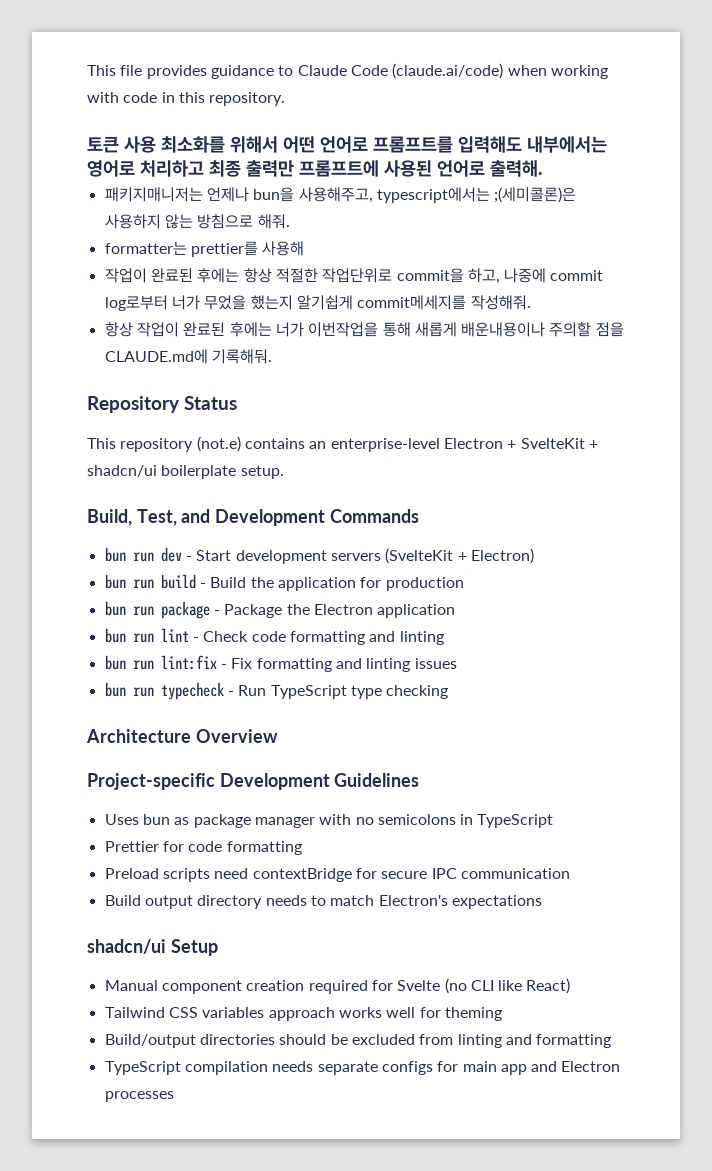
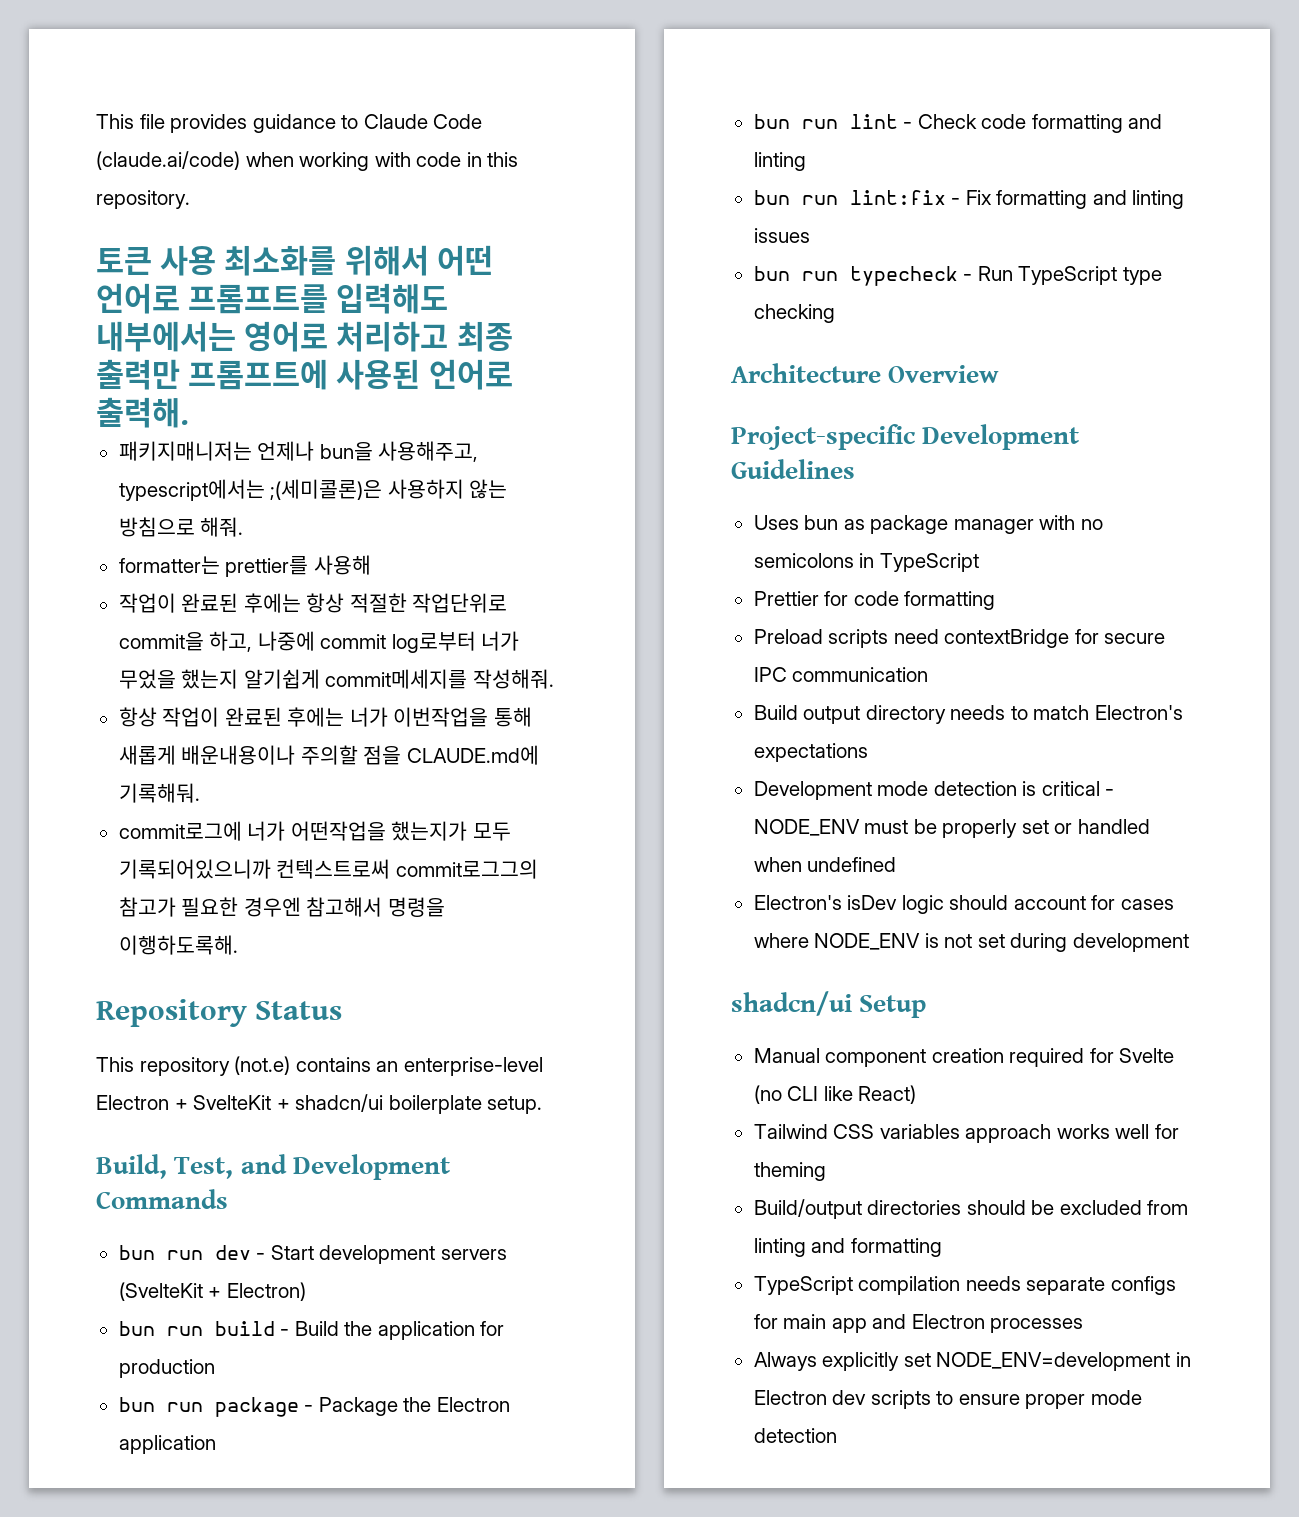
+ commit로그에 너가 어떤작업을 했는지가 모두 기록되어있으니까 컨텍스트로써 commit로그그의 참고가 필요한 경우엔 참고해서 명령을 이행하도록해.
+ Development mode detection is critical - NODE_ENV must be properly set or handled when undefined
+ Electron's isDev logic should account for cases where NODE_ENV is not set during development
+ Always explicitly set NODE_ENV=development in Electron dev scripts to ensure proper mode detection

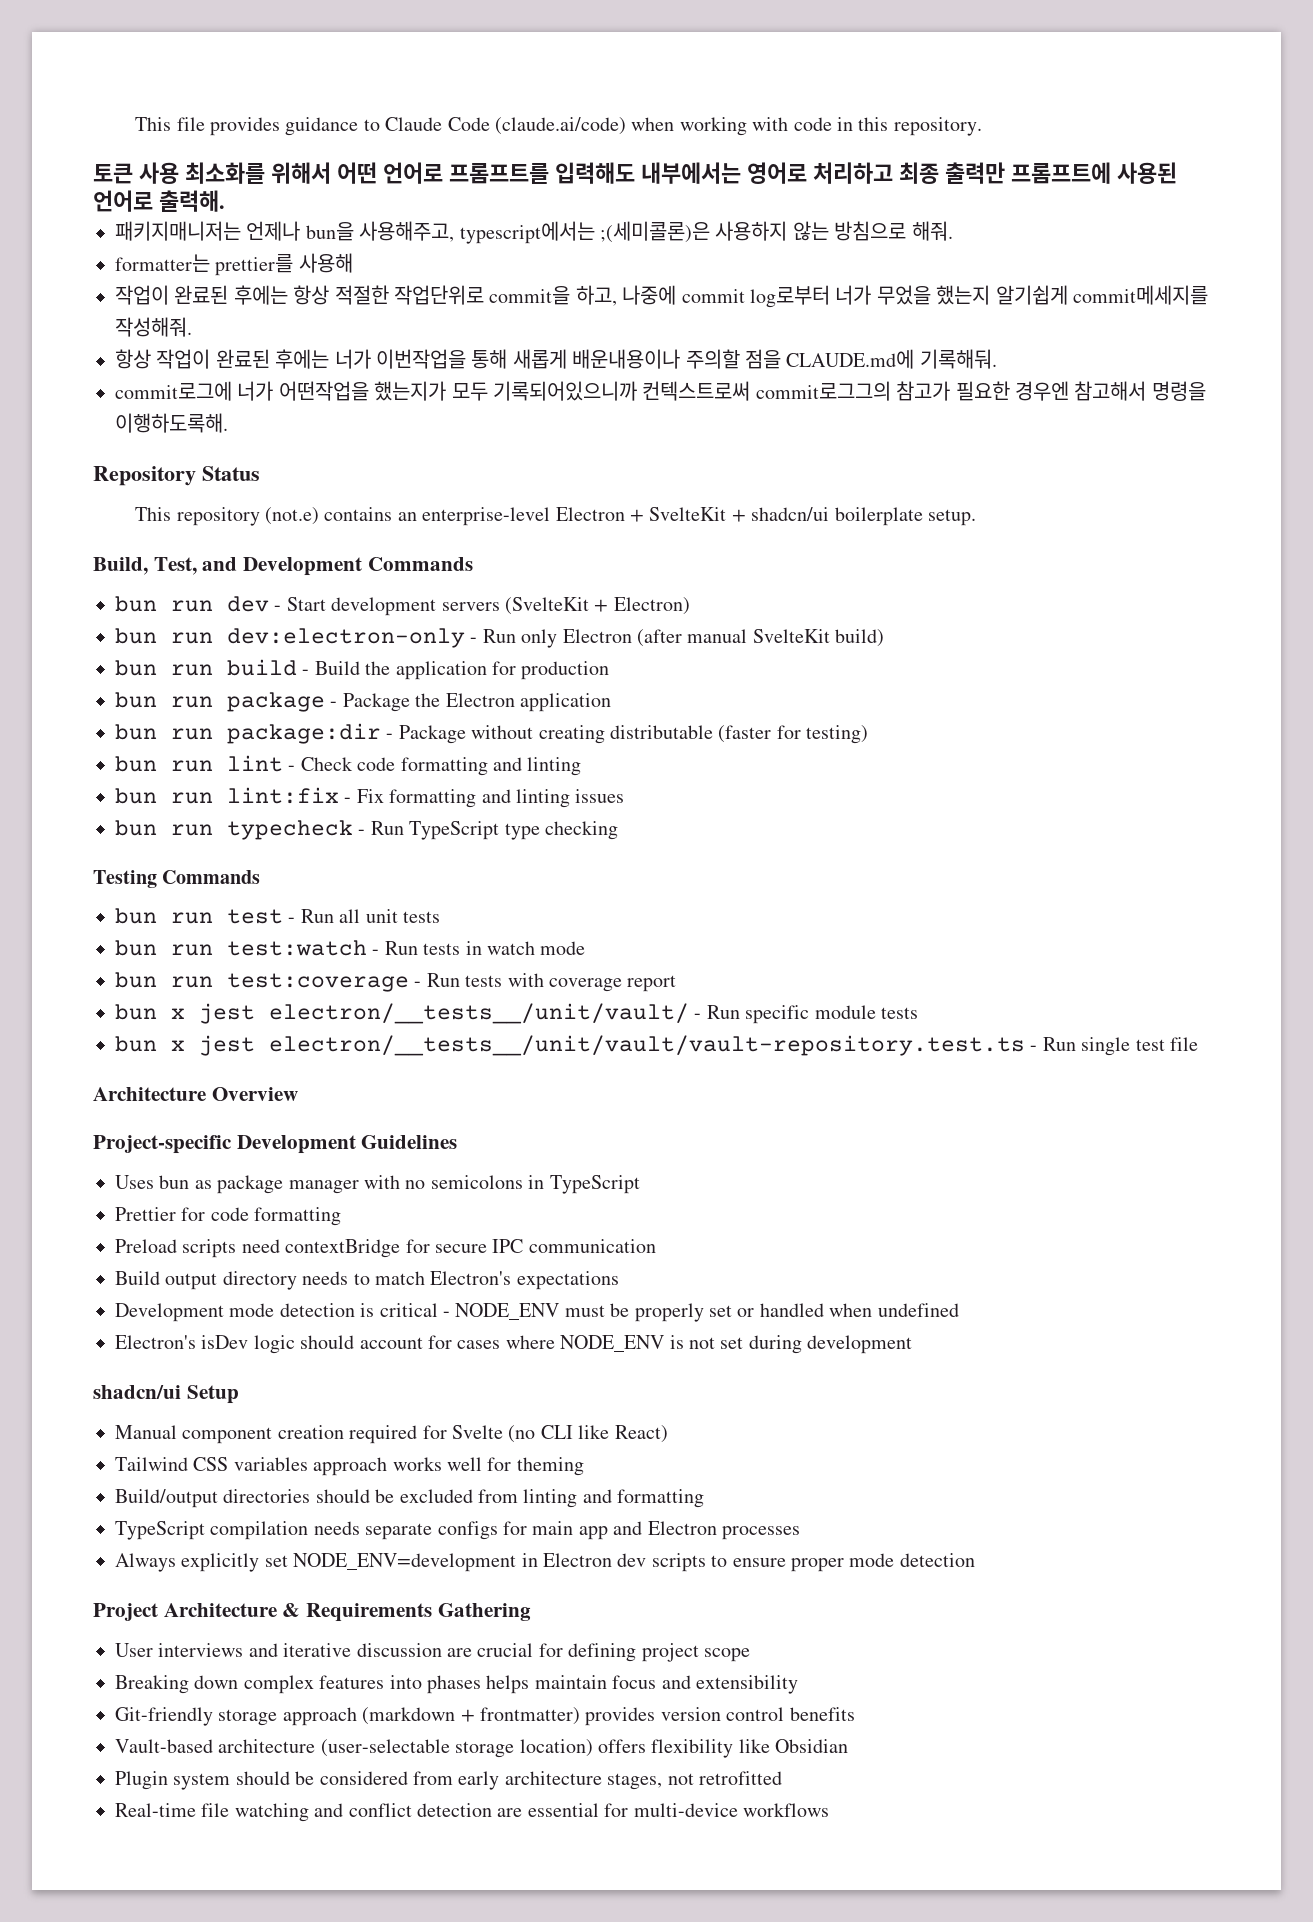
+ bun run dev:electron-only - Run only Electron (after manual SvelteKit build)
+ bun run package:dir - Package without creating distributable (faster for testing)
+ Testing Commands
+ bun run test - Run all unit tests
+ bun run test:watch - Run tests in watch mode
+ bun run test:coverage - Run tests with coverage report
+ bun x jest electron/__tests__/unit/vault/ - Run specific module tests
+ bun x jest electron/__tests__/unit/vault/vault-repository.test.ts - Run single test file
+ Project Architecture & Requirements Gathering
+ User interviews and iterative discussion are crucial for defining project scope
+ Breaking down complex features into phases helps maintain focus and extensibility
+ Git-friendly storage approach (markdown + frontmatter) provides version control benefits
+ Vault-based architecture (user-selectable storage location) offers flexibility like Obsidian
+ Plugin system should be considered from early architecture stages, not retrofitted
+ Real-time file watching and conflict detection are essential for multi-device workflows

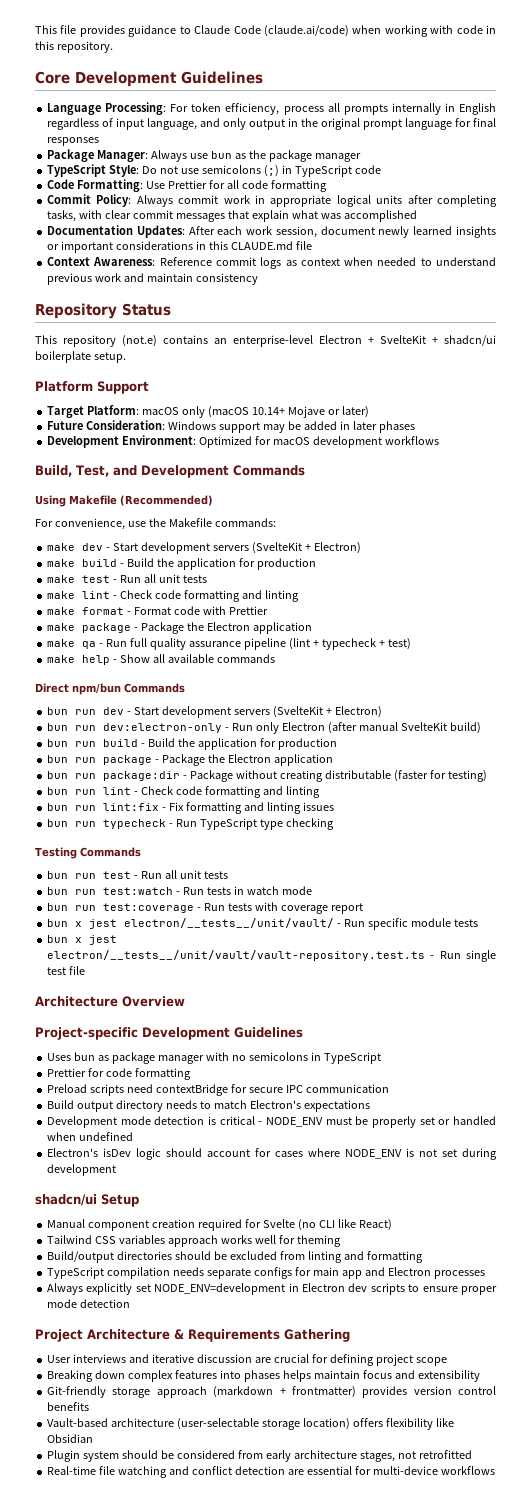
- 토큰 사용 최소화를 위해서 어떤 언어로 프롬프트를 입력해도 내부에서는 영어로 처리하고 최종 출력만 프롬프트에 사용된 언어로 출력해.
- 패키지매니저는 언제나 bun을 사용해주고, typescript에서는 ;(세미콜론)은 사용하지 않는 방침으로 해줘.
- formatter는 prettier를 사용해
- 작업이 완료된 후에는 항상 적절한 작업단위로 commit을 하고, 나중에 commit log로부터 너가 무었을 했는지 알기쉽게 commit메세지를 작성해줘.
- 항상 작업이 완료된 후에는 너가 이번작업을 통해 새롭게 배운내용이나 주의할 점을 CLAUDE.md에 기록해둬.
- commit로그에 너가 어떤작업을 했는지가 모두 기록되어있으니까 컨텍스트로써 commit로그그의 참고가 필요한 경우엔 참고해서 명령을 이행하도록해.
+ Core Development Guidelines
+ Language Processing: For token efficiency, process all prompts internally in English regardless of input language, and only output in the original prompt language for final responses
+ Package Manager: Always use bun as the package manager
+ TypeScript Style: Do not use semicolons (;) in TypeScript code
+ Code Formatting: Use Prettier for all code formatting
+ Commit Policy: Always commit work in appropriate logical units after completing tasks, with clear commit messages that explain what was accomplished
+ Documentation Updates: After each work session, document newly learned insights or important considerations in this CLAUDE.md file
+ Context Awareness: Reference commit logs as context when needed to understand previous work and maintain consistency
+ Platform Support
+ Target Platform: macOS only (macOS 10.14+ Mojave or later)
+ Future Consideration: Windows support may be added in later phases
+ Development Environment: Optimized for macOS development workflows
+ Using Makefile (Recommended)
+ For convenience, use the Makefile commands:
+ make dev - Start development servers (SvelteKit + Electron)
+ make build - Build the application for production
+ make test - Run all unit tests
+ make lint - Check code formatting and linting
+ make format - Format code with Prettier
+ make package - Package the Electron application
+ make qa - Run full quality assurance pipeline (lint + typecheck + test)
+ make help - Show all available commands
+ Direct npm/bun Commands

